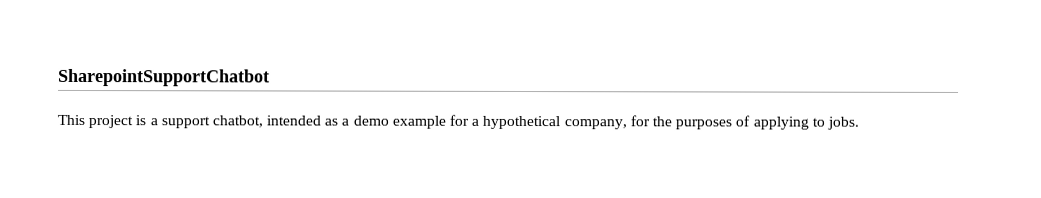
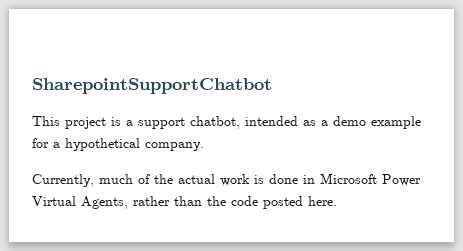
- This project is a support chatbot, intended as a demo example for a hypothetical company, for the purposes of applying to jobs.
+ This project is a support chatbot, intended as a demo example for a hypothetical company.
+ Currently, much of the actual work is done in Microsoft Power Virtual Agents, rather than the code posted here.

